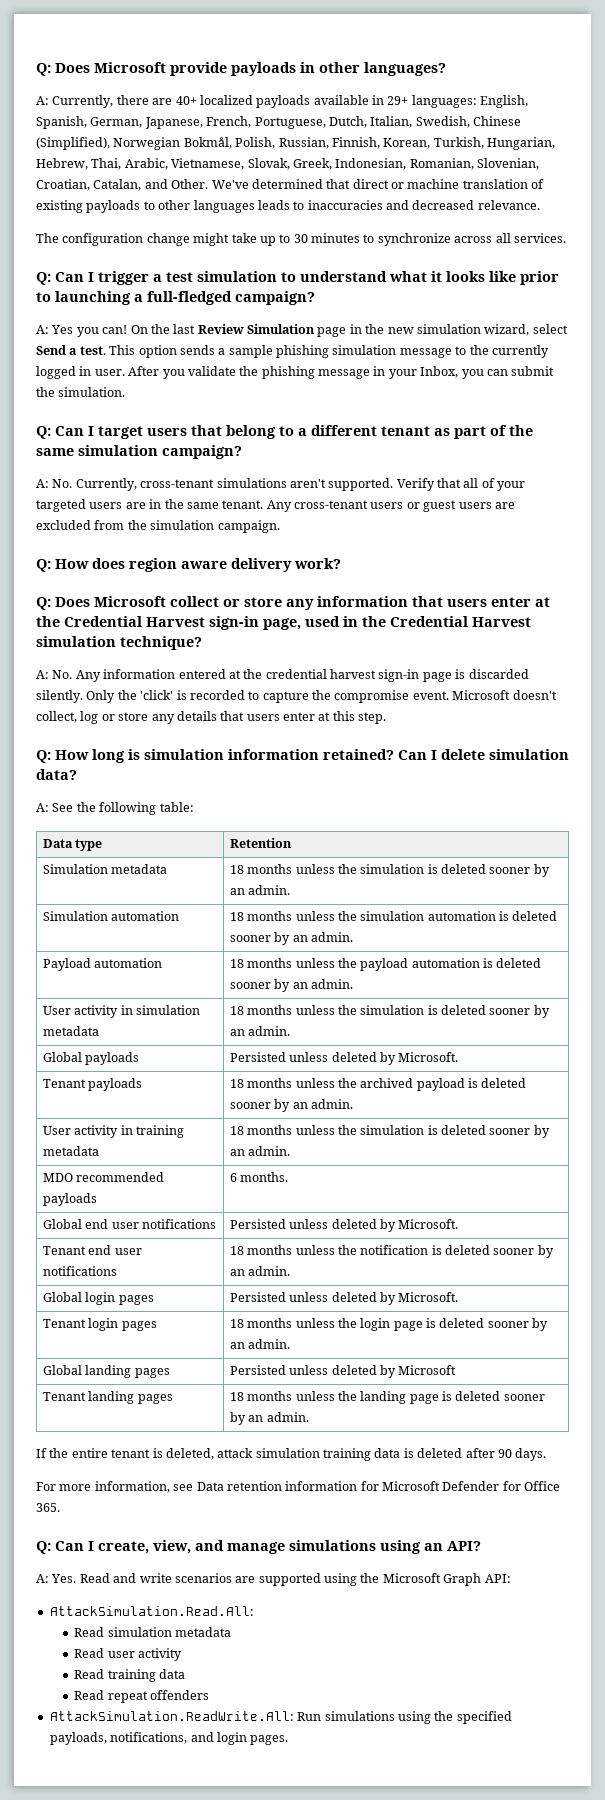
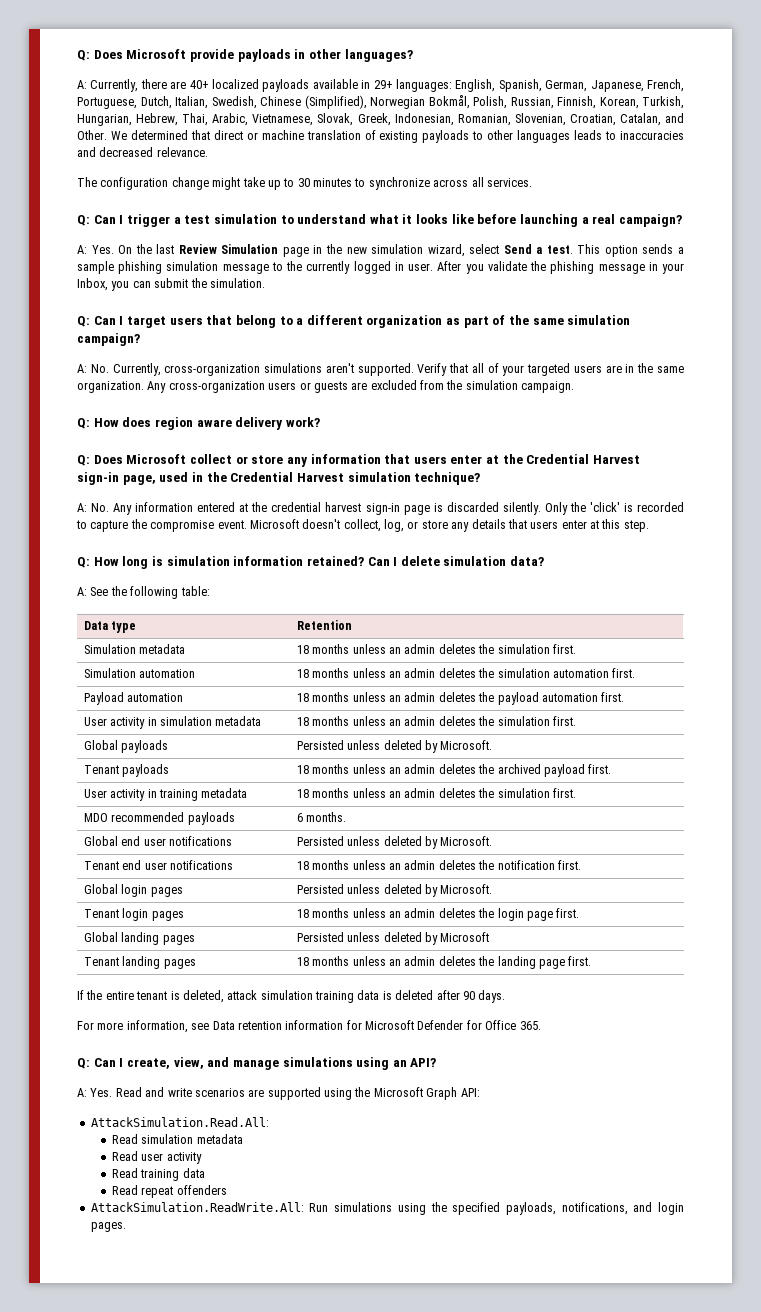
- We've determined that direct or machine translation of existing payloads to other languages leads to inaccuracies and decreased relevance.
+ We determined that direct or machine translation of existing payloads to other languages leads to inaccuracies and decreased relevance.
- Q: Can I trigger a test simulation to understand what it looks like prior to launching a full-fledged campaign?
- A: Yes you can! On the last Review Simulation page in the new simulation wizard, select Send a test.
+ Q: Can I trigger a test simulation to understand what it looks like before launching a real campaign?
+ A: Yes. On the last Review Simulation page in the new simulation wizard, select Send a test.
- Q: Can I target users that belong to a different tenant as part of the same simulation campaign?
+ Q: Can I target users that belong to a different organization as part of the same simulation campaign?
- A: No. Currently, cross-tenant simulations aren't supported.
+ A: No. Currently, cross-organization simulations aren't supported.
- Verify that all of your targeted users are in the same tenant. Any cross-tenant users or guest users are excluded from the simulation campaign.
+ Verify that all of your targeted users are in the same organization. Any cross-organization users or guests are excluded from the simulation campaign.
- Microsoft doesn't collect, log or store any details that users enter at this step.
+ Microsoft doesn't collect, log, or store any details that users enter at this step.
- Simulation metadata | 18 months unless the simulation is deleted sooner by an admin.
+ Simulation metadata | 18 months unless an admin deletes the simulation first.
- Simulation automation | 18 months unless the simulation automation is deleted sooner by an admin.
+ Simulation automation | 18 months unless an admin deletes the simulation automation first.
- Payload automation | 18 months unless the payload automation is deleted sooner by an admin.
+ Payload automation | 18 months unless an admin deletes the payload automation first.
- User activity in simulation metadata | 18 months unless the simulation is deleted sooner by an admin.
+ User activity in simulation metadata | 18 months unless an admin deletes the simulation first.
- Tenant payloads | 18 months unless the archived payload is deleted sooner by an admin.
+ Tenant payloads | 18 months unless an admin deletes the archived payload first.
- User activity in training metadata | 18 months unless the simulation is deleted sooner by an admin.
+ User activity in training metadata | 18 months unless an admin deletes the simulation first.
- Tenant end user notifications | 18 months unless the notification is deleted sooner by an admin.
+ Tenant end user notifications | 18 months unless an admin deletes the notification first.
- Tenant login pages | 18 months unless the login page is deleted sooner by an admin.
+ Tenant login pages | 18 months unless an admin deletes the login page first.
- Tenant landing pages | 18 months unless the landing page is deleted sooner by an admin.
+ Tenant landing pages | 18 months unless an admin deletes the landing page first.

